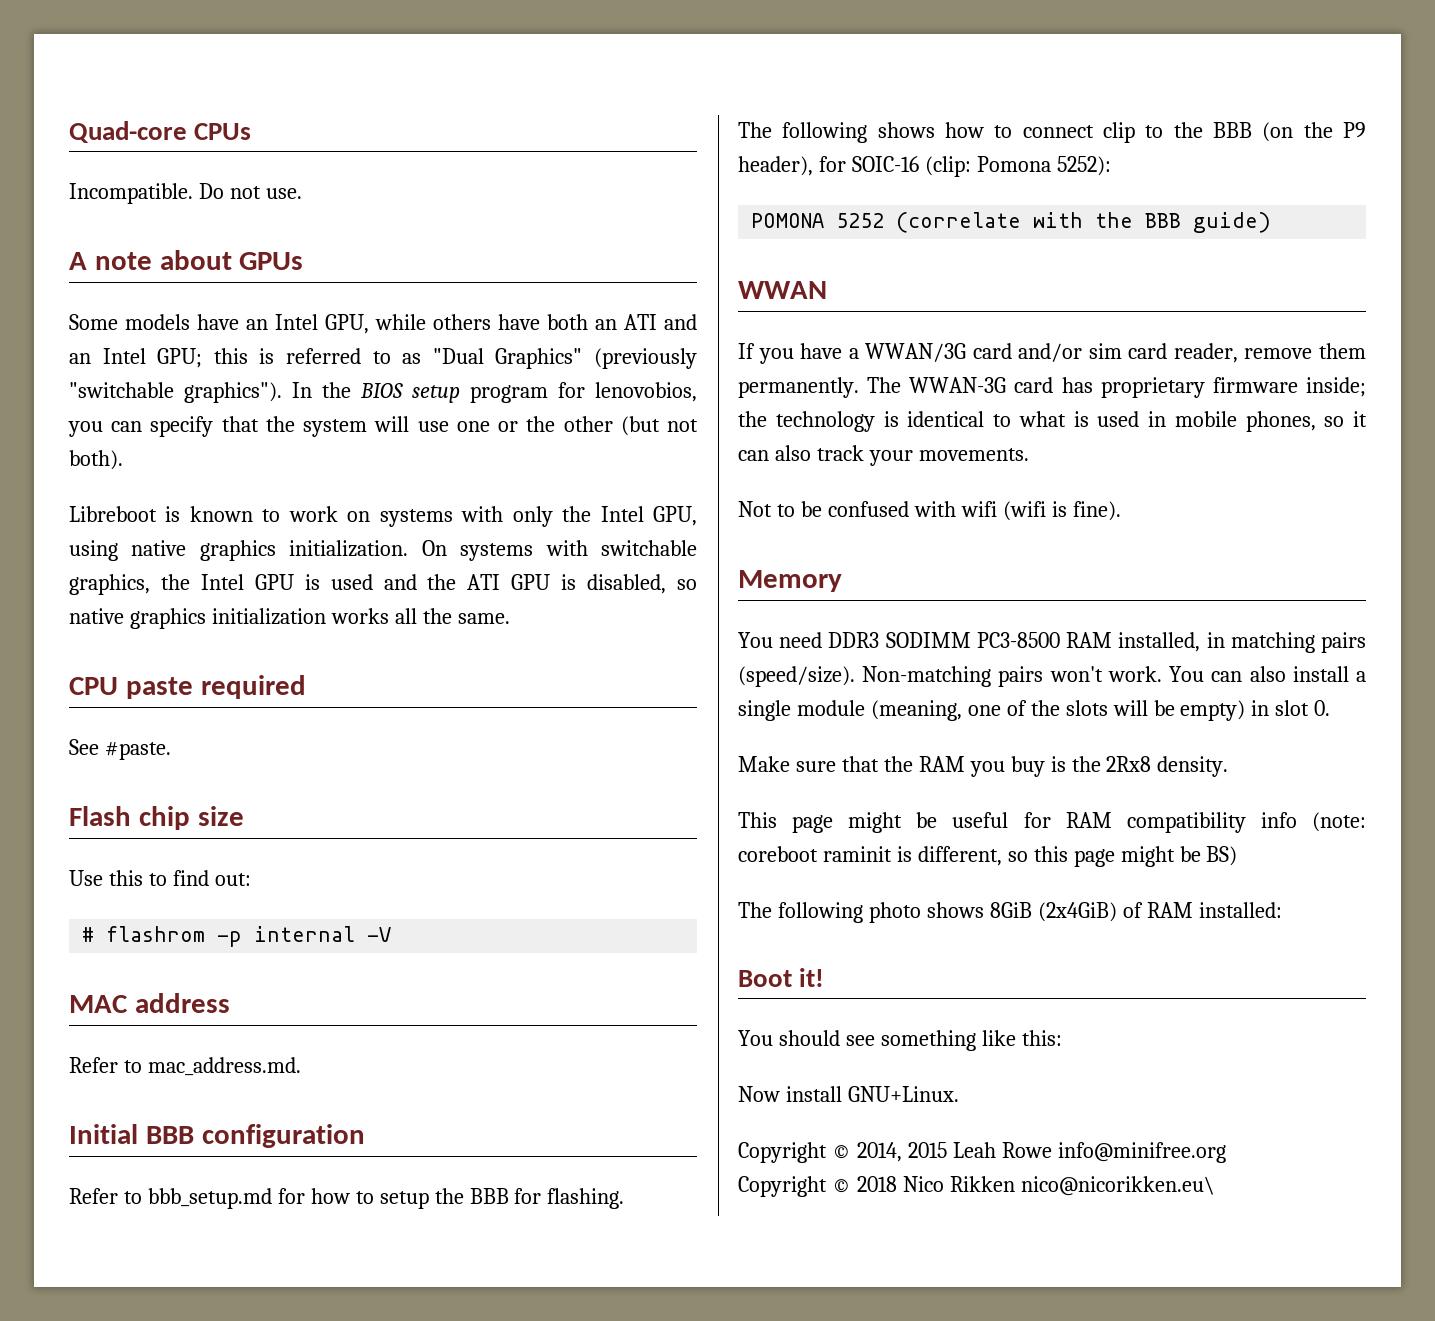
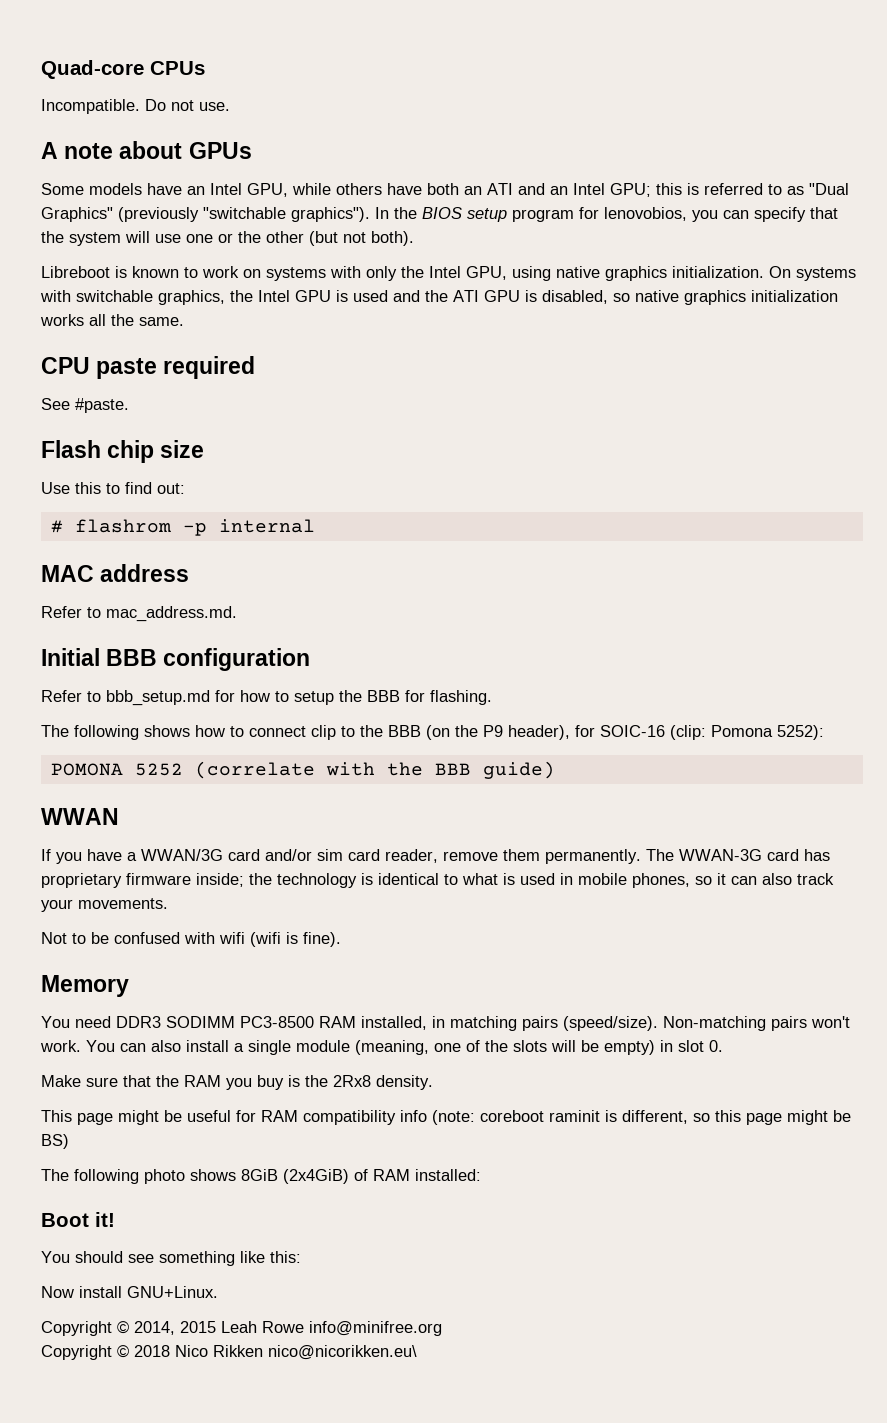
- # flashrom -p internal -V
+ # flashrom -p internal

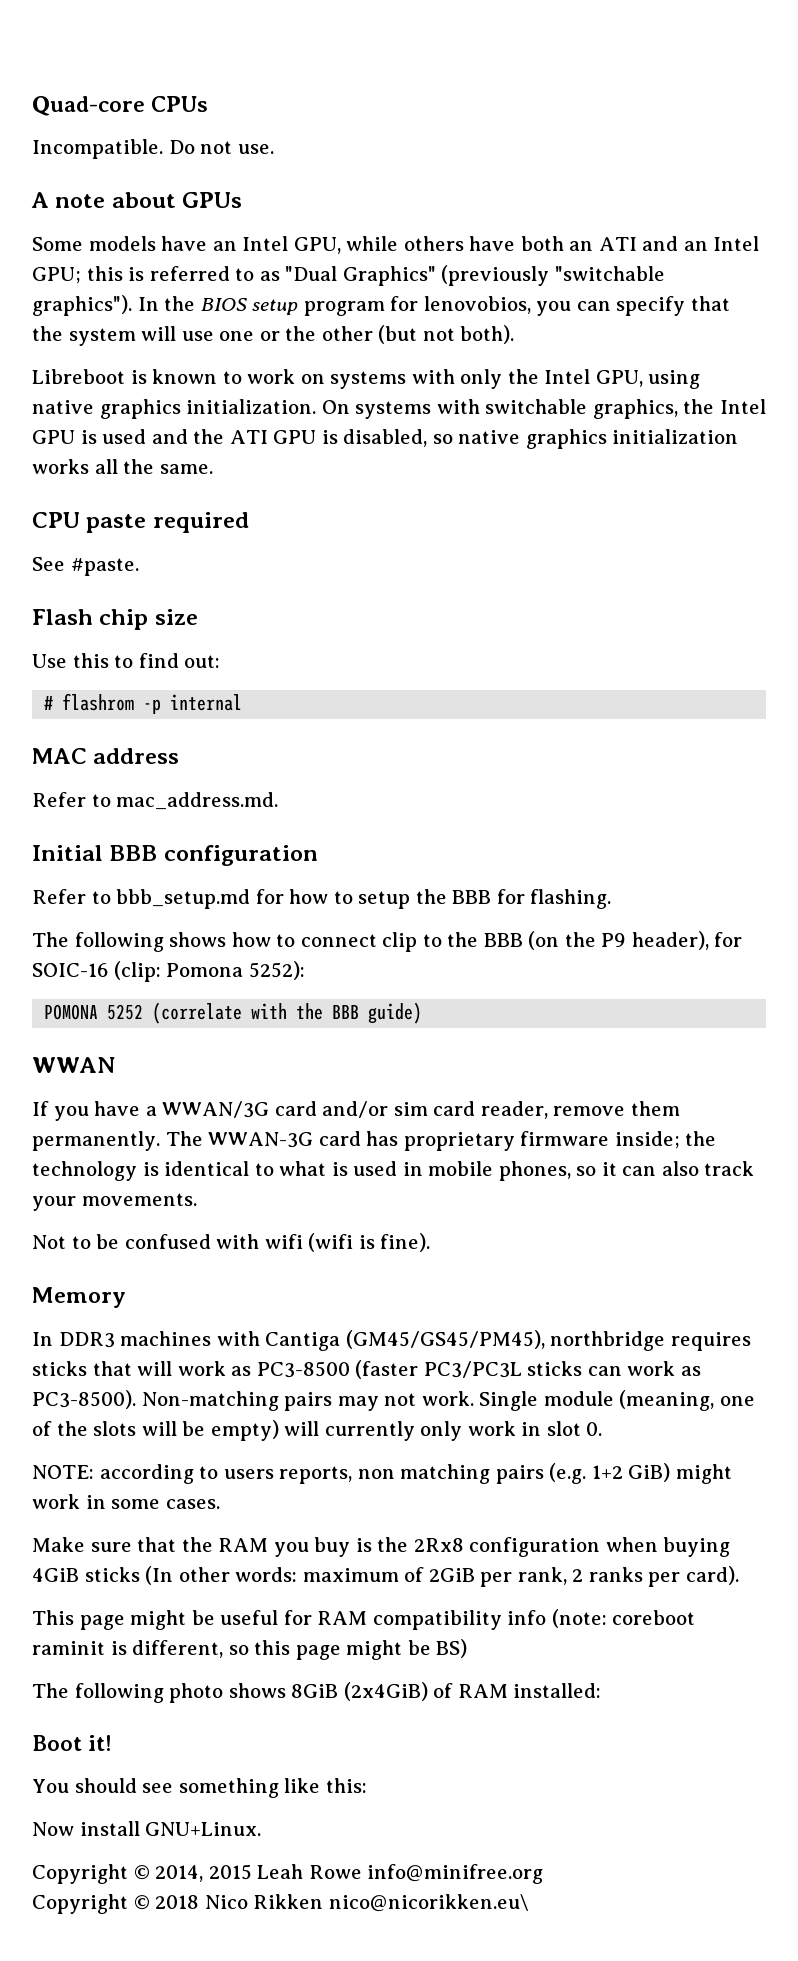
- You need DDR3 SODIMM PC3-8500 RAM installed, in matching pairs (speed/size). Non-matching pairs won't work. You can also install a single module (meaning, one of the slots will be empty) in slot 0.
+ In DDR3 machines with Cantiga (GM45/GS45/PM45), northbridge requires sticks that will work as PC3-8500 (faster PC3/PC3L sticks can work as PC3-8500). Non-matching pairs may not work. Single module (meaning, one of the slots will be empty) will currently only work in slot 0.
+ NOTE: according to users reports, non matching pairs (e.g. 1+2 GiB) might work in some cases.
- Make sure that the RAM you buy is the 2Rx8 density.
+ Make sure that the RAM you buy is the 2Rx8 configuration when buying 4GiB sticks (In other words: maximum of 2GiB per rank, 2 ranks per card).

